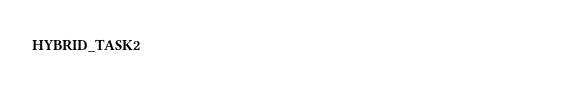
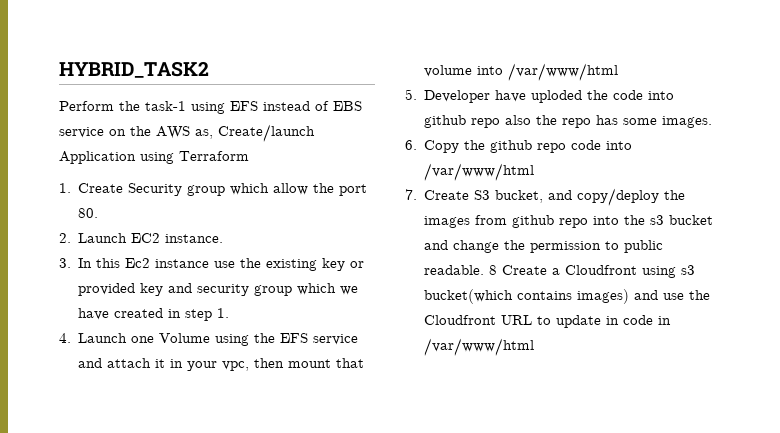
+ Perform the task-1 using EFS instead of EBS service on the AWS as, Create/launch Application using Terraform
+ 1. Create Security group which allow the port 80.
+ 2. Launch EC2 instance.
+ 3. In this Ec2 instance use the existing key or provided key and security group which we have created in step 1.
+ 4. Launch one Volume using the EFS service and attach it in your vpc, then mount that volume into /var/www/html
+ 5. Developer have uploded the code into github repo also the repo has some images.
+ 6. Copy the github repo code into /var/www/html
+ 7. Create S3 bucket, and copy/deploy the images from github repo into the s3 bucket and change the permission to public readable. 8 Create a Cloudfront using s3 bucket(which contains images) and use the Cloudfront URL to update in code in /var/www/html

